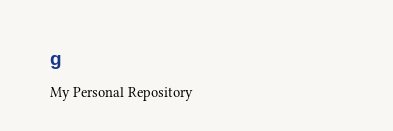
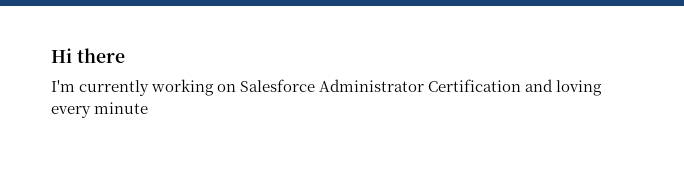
- g
- My Personal Repository
+ Hi there
+ I'm currently working on Salesforce Administrator Certification and loving every minute

